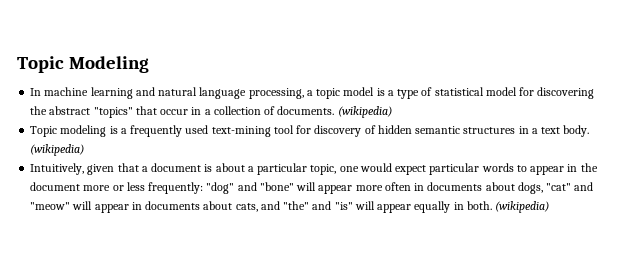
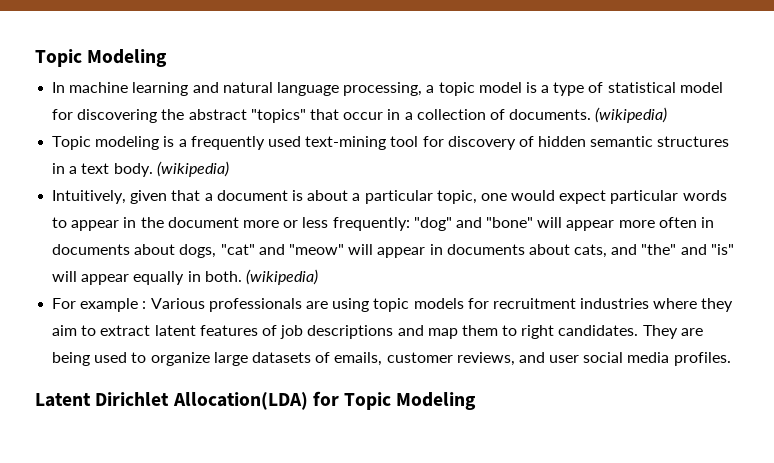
+ For example : Various professionals are using topic models for recruitment industries where they aim to extract latent features of job descriptions and map them to right candidates. They are being used to organize large datasets of emails, customer reviews, and user social media profiles.
+ Latent Dirichlet Allocation(LDA) for Topic Modeling

